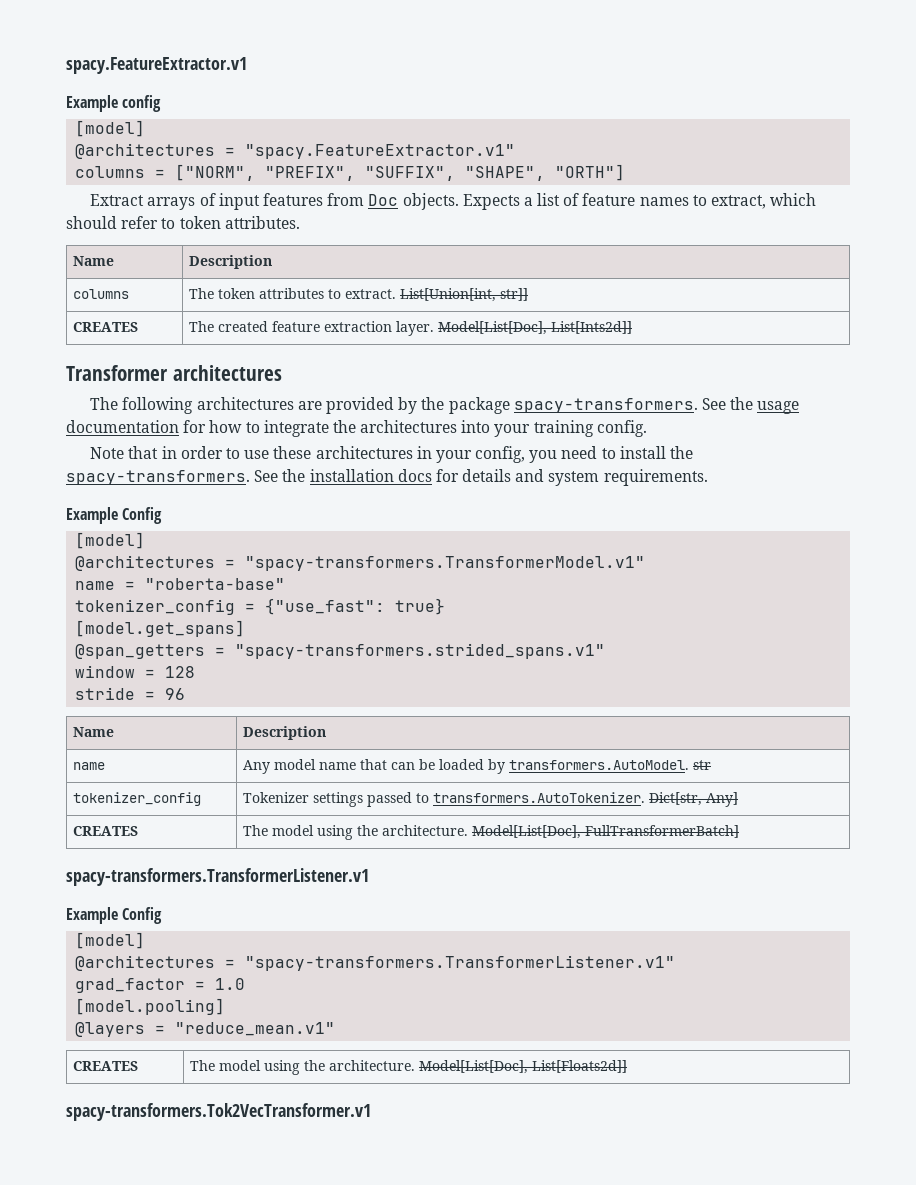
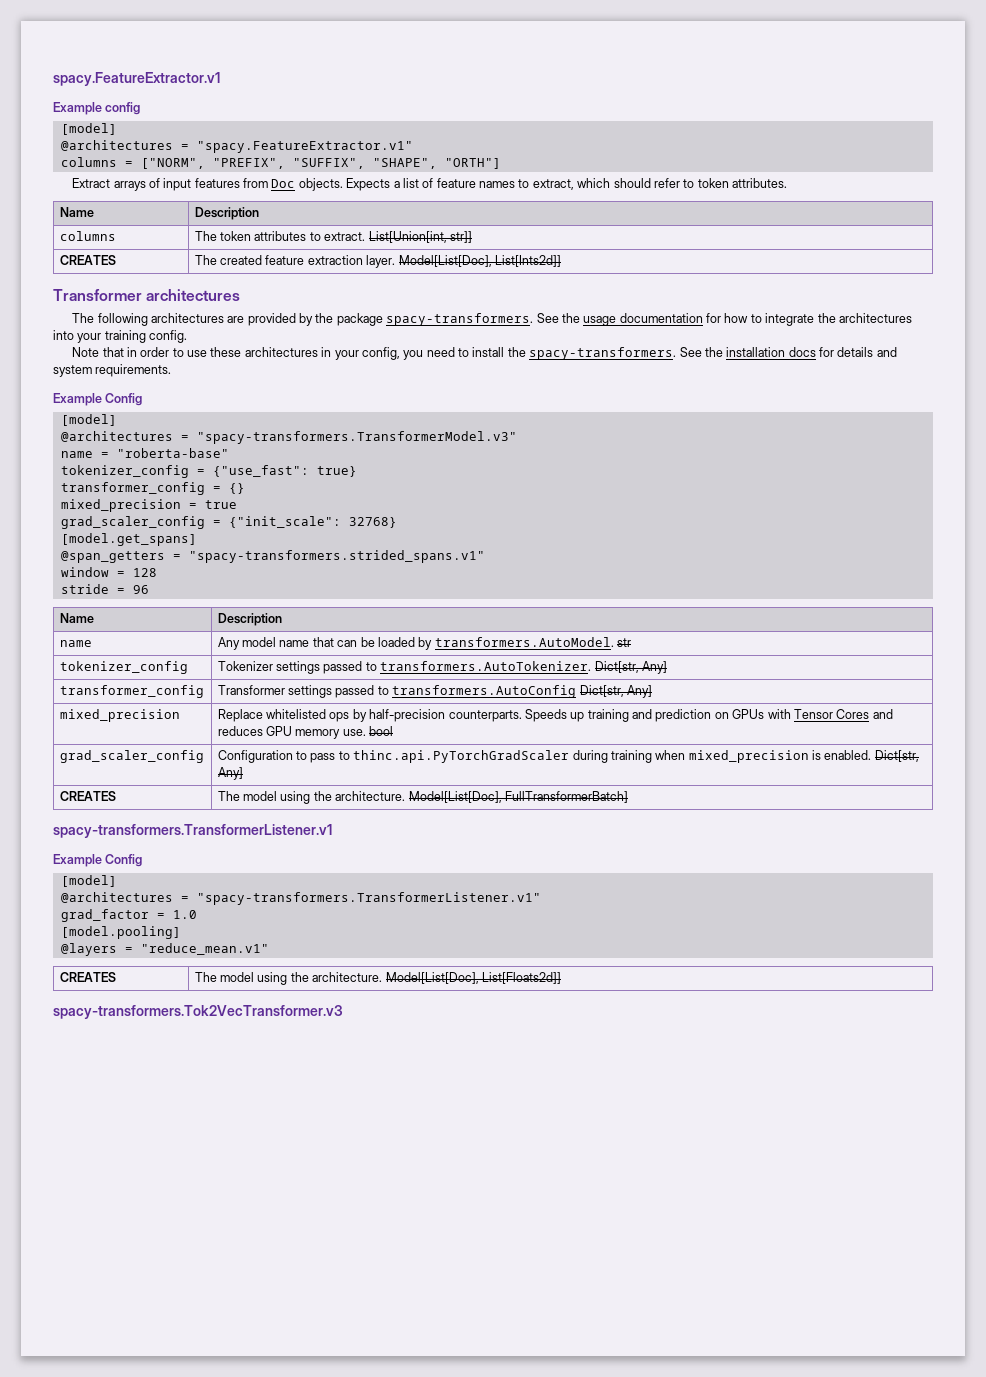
- @architectures = "spacy-transformers.TransformerModel.v1"
+ @architectures = "spacy-transformers.TransformerModel.v3"
+ transformer_config = {}
+ mixed_precision = true
+ grad_scaler_config = {"init_scale": 32768}
+ transformer_config | Transformer settings passed to transformers.AutoConfig Dict[str, Any]
+ mixed_precision | Replace whitelisted ops by half-precision counterparts. Speeds up training and prediction on GPUs with Tensor Cores and reduces GPU memory use. bool
+ grad_scaler_config | Configuration to pass to thinc.api.PyTorchGradScaler during training when mixed_precision is enabled. Dict[str, Any]
- spacy-transformers.Tok2VecTransformer.v1
+ spacy-transformers.Tok2VecTransformer.v3

